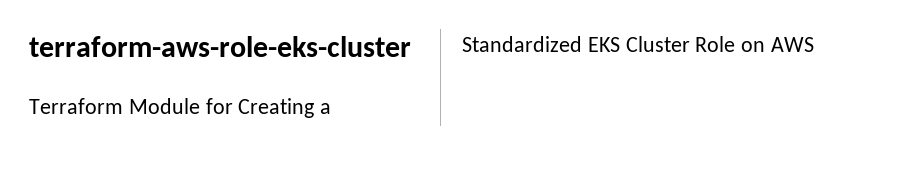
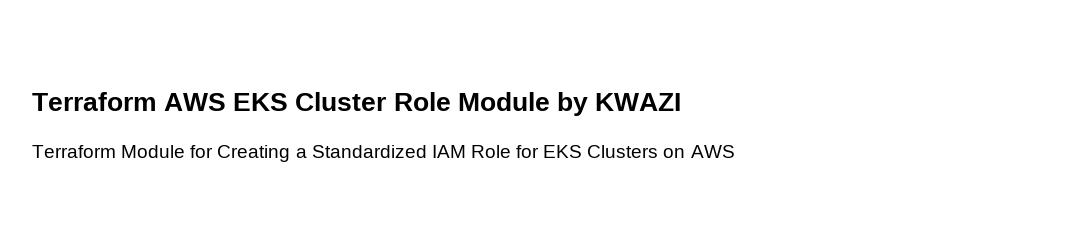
- terraform-aws-role-eks-cluster
+ Terraform AWS EKS Cluster Role Module by KWAZI
- Terraform Module for Creating a Standardized EKS Cluster Role on AWS
+ Terraform Module for Creating a Standardized IAM Role for EKS Clusters on AWS

